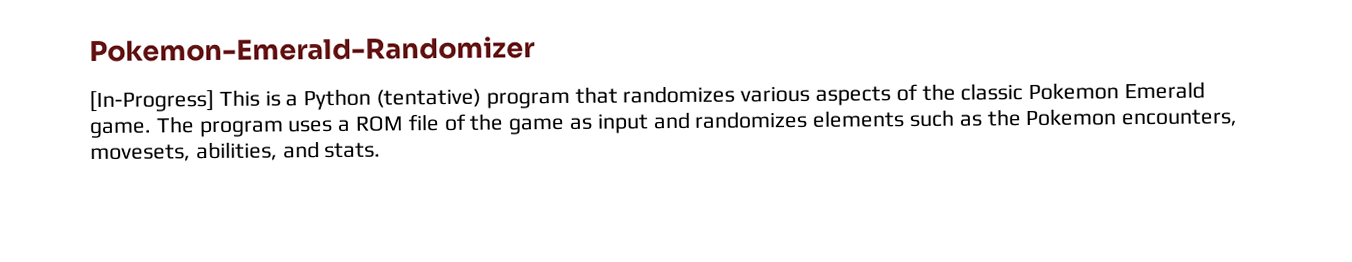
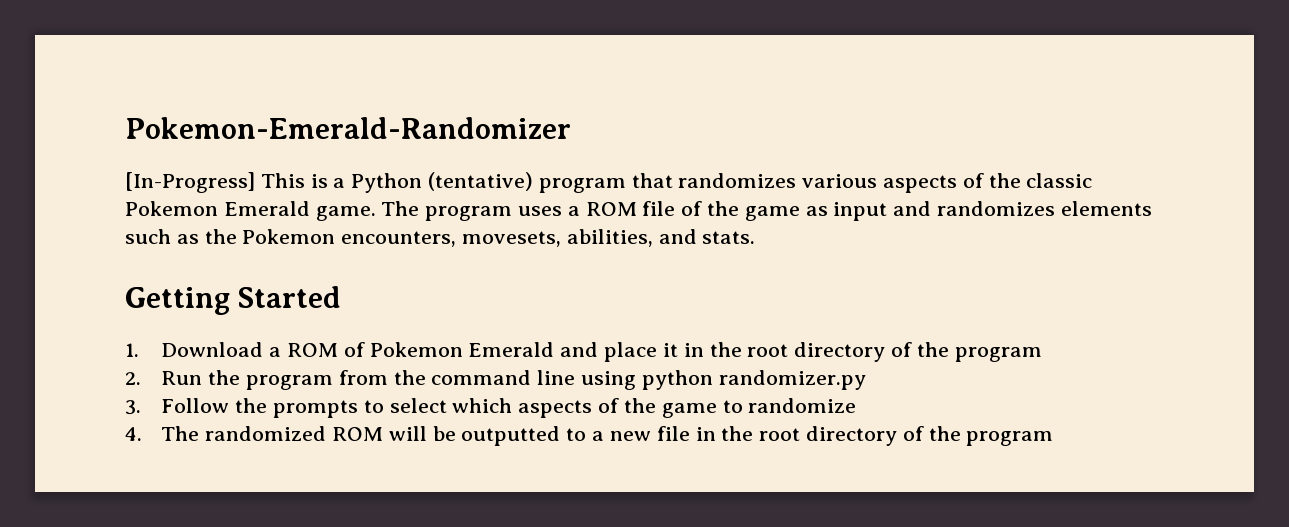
+ Getting Started
+ 1. Download a ROM of Pokemon Emerald and place it in the root directory of the program
+ 2. Run the program from the command line using python randomizer.py
+ 3. Follow the prompts to select which aspects of the game to randomize
+ 4. The randomized ROM will be outputted to a new file in the root directory of the program

